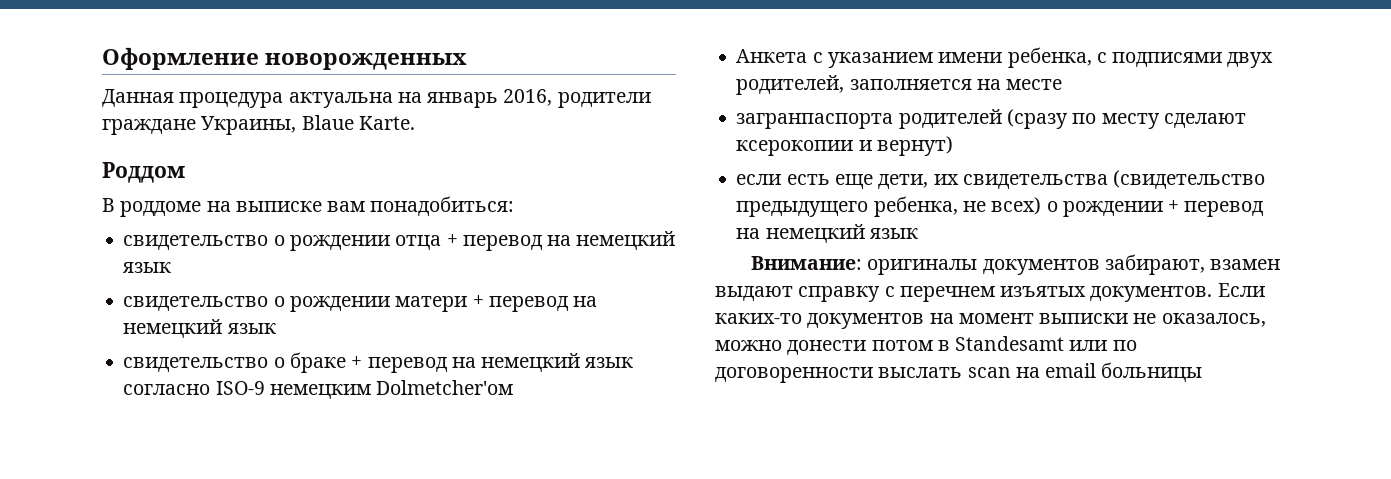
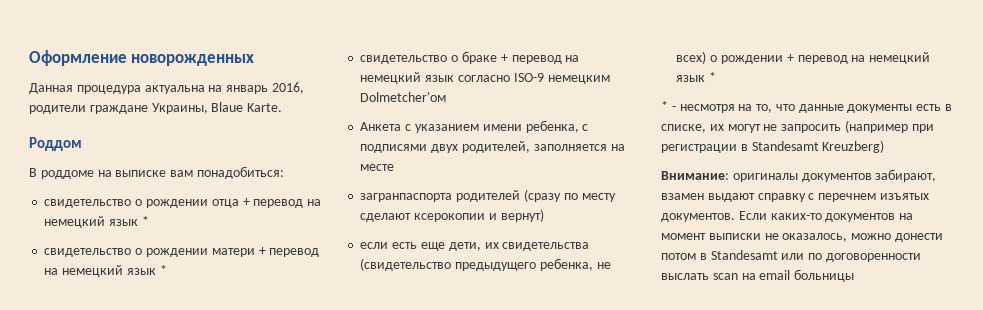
- свидетельство о рождении отца + перевод на немецкий язык
+ свидетельство о рождении отца + перевод на немецкий язык *
- свидетельство о рождении матери + перевод на немецкий язык
+ свидетельство о рождении матери + перевод на немецкий язык *
- если есть еще дети, их свидетельства (свидетельство предыдущего ребенка, не всех) о рождении + перевод на немецкий язык
+ если есть еще дети, их свидетельства (свидетельство предыдущего ребенка, не всех) о рождении + перевод на немецкий язык *
+ * - несмотря на то, что данные документы есть в списке, их могут не запросить (например при регистрации в Standesamt Kreuzberg)

